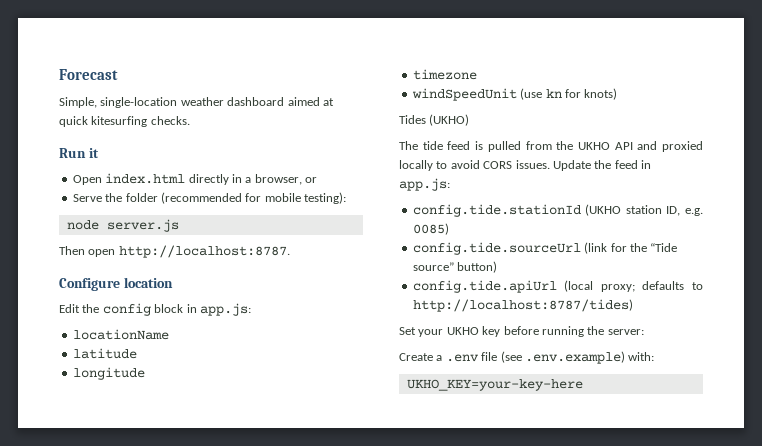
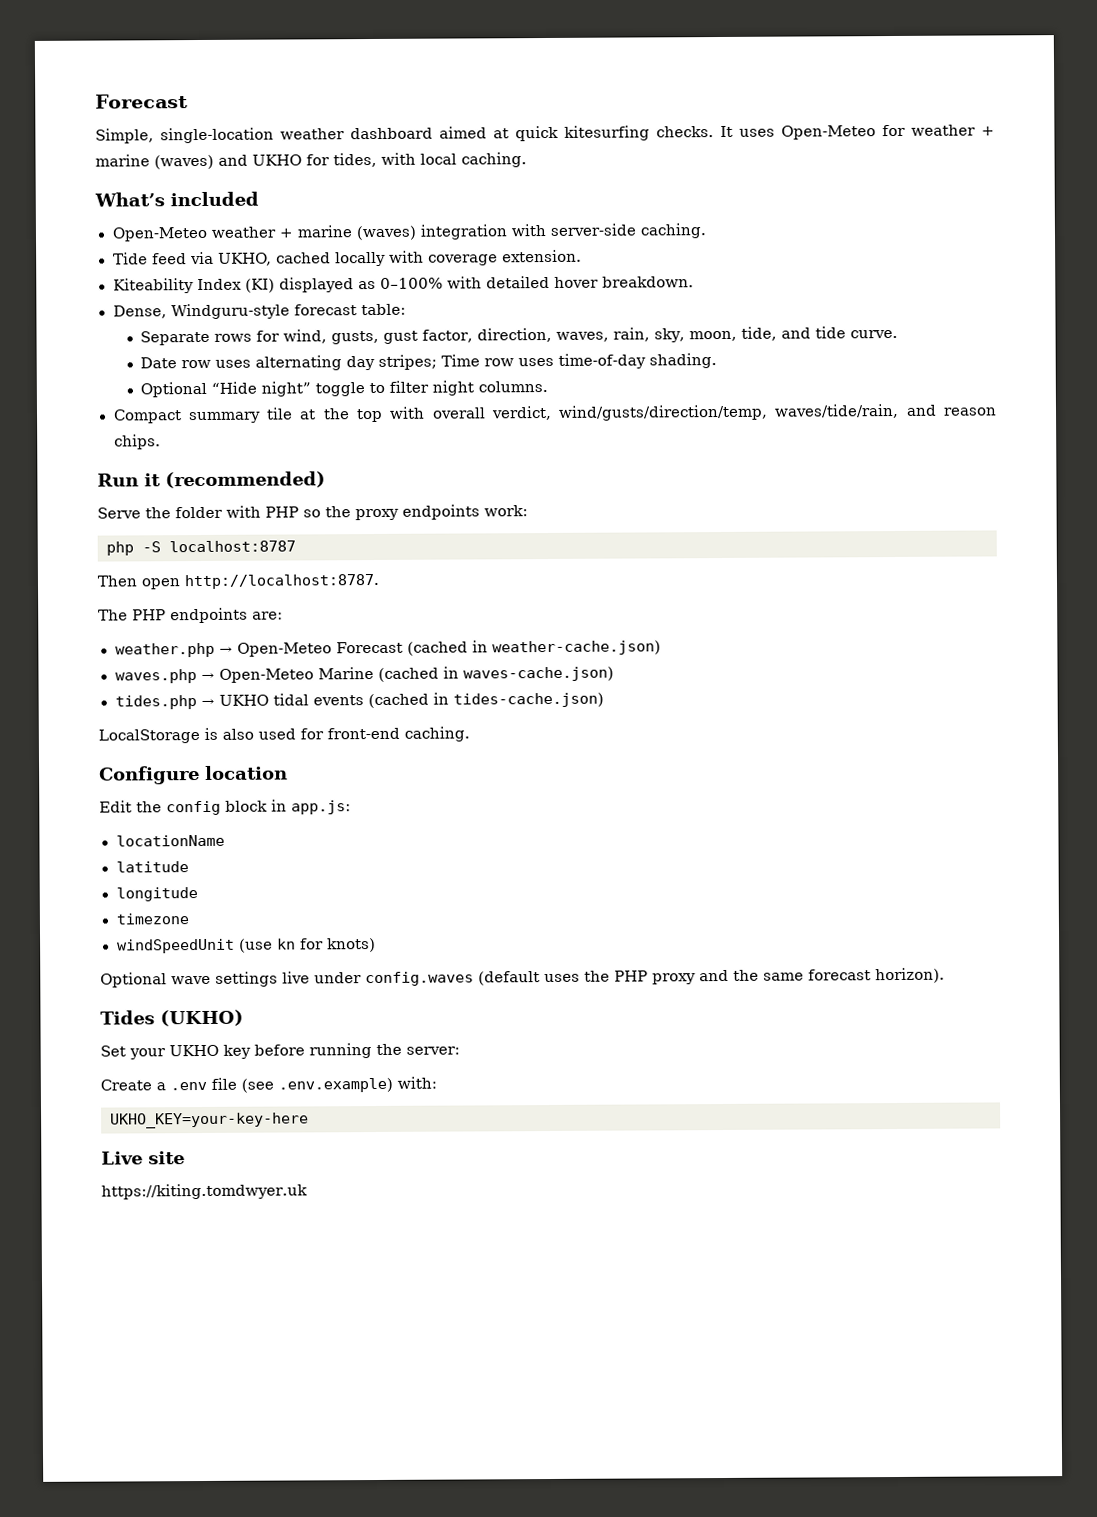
- Simple, single-location weather dashboard aimed at quick kitesurfing checks.
- Run it
- Open index.html directly in a browser, or
- Serve the folder (recommended for mobile testing):
- node server.js
+ Simple, single-location weather dashboard aimed at quick kitesurfing checks. It uses Open-Meteo for weather + marine (waves) and UKHO for tides, with local caching.
+ What’s included
+ Open-Meteo weather + marine (waves) integration with server-side caching.
+ Tide feed via UKHO, cached locally with coverage extension.
+ Kiteability Index (KI) displayed as 0–100% with detailed hover breakdown.
+ Dense, Windguru-style forecast table:
+ Separate rows for wind, gusts, gust factor, direction, waves, rain, sky, moon, tide, and tide curve.
+ Date row uses alternating day stripes; Time row uses time-of-day shading.
+ Optional “Hide night” toggle to filter night columns.
+ Compact summary tile at the top with overall verdict, wind/gusts/direction/temp, waves/tide/rain, and reason chips.
+ Run it (recommended)
+ Serve the folder with PHP so the proxy endpoints work:
+ php -S localhost:8787
  Then open http://localhost:8787.
+ The PHP endpoints are:
+ weather.php → Open-Meteo Forecast (cached in weather-cache.json)
+ waves.php → Open-Meteo Marine (cached in waves-cache.json)
+ tides.php → UKHO tidal events (cached in tides-cache.json)
+ LocalStorage is also used for front-end caching.
+ Optional wave settings live under config.waves (default uses the PHP proxy and the same forecast horizon).
  Tides (UKHO)
- The tide feed is pulled from the UKHO API and proxied locally to avoid CORS issues. Update the feed in app.js:
- config.tide.stationId (UKHO station ID, e.g. 0085)
- config.tide.sourceUrl (link for the “Tide source” button)
- config.tide.apiUrl (local proxy; defaults to http://localhost:8787/tides)
+ Live site
+ https://kiting.tomdwyer.uk

